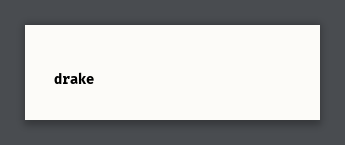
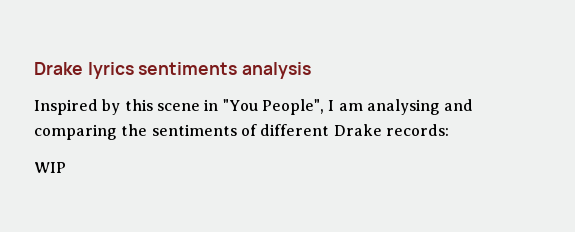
- drake
+ Drake lyrics sentiments analysis
+ Inspired by this scene in "You People", I am analysing and comparing the sentiments of different Drake records:
+ WIP

